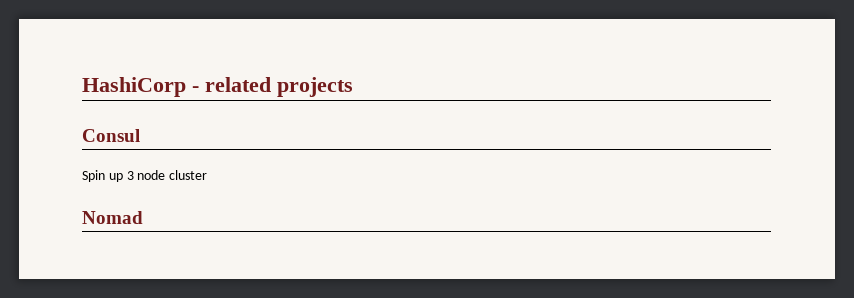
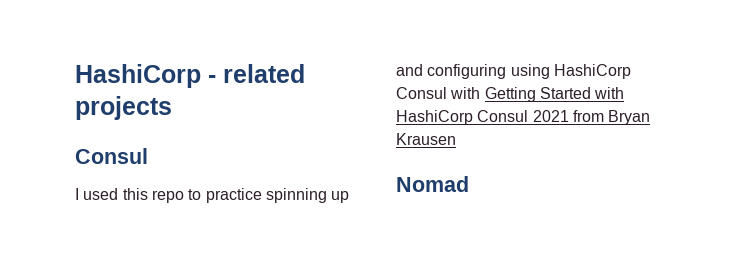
- Spin up 3 node cluster
+ I used this repo to practice spinning up and configuring using HashiCorp Consul with Getting Started with HashiCorp Consul 2021 from Bryan Krausen

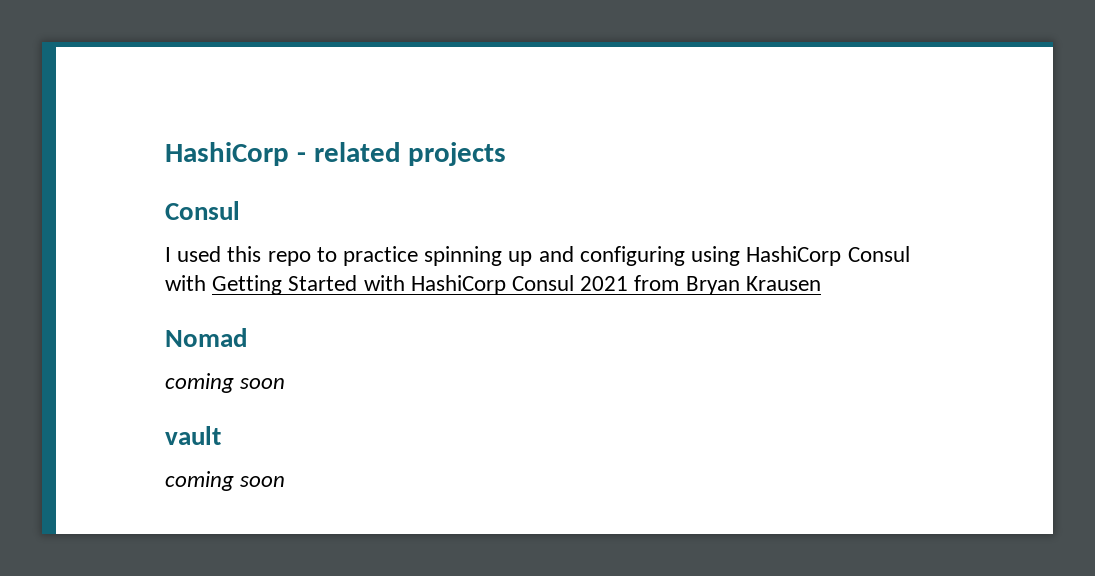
  Nomad
+ coming soon
+ vault
+ coming soon

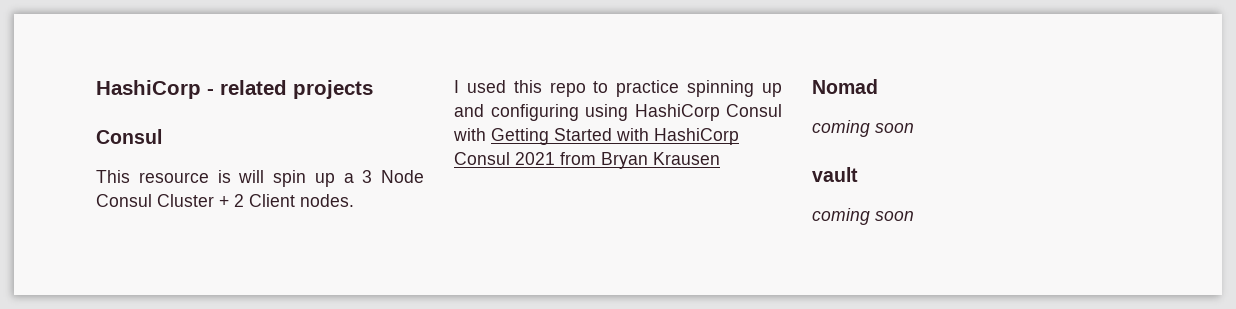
+ This resource is will spin up a 3 Node Consul Cluster + 2 Client nodes.

